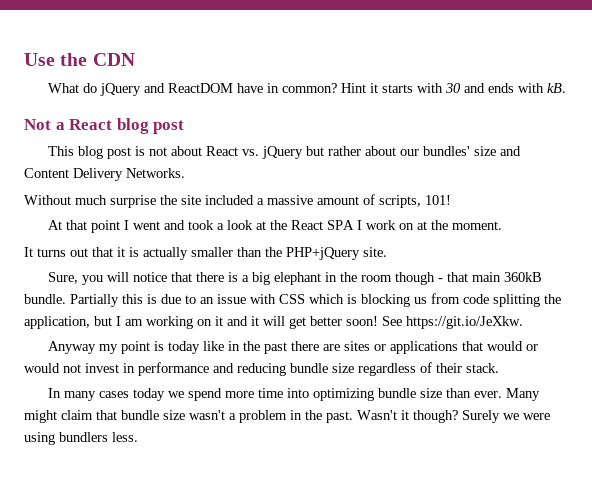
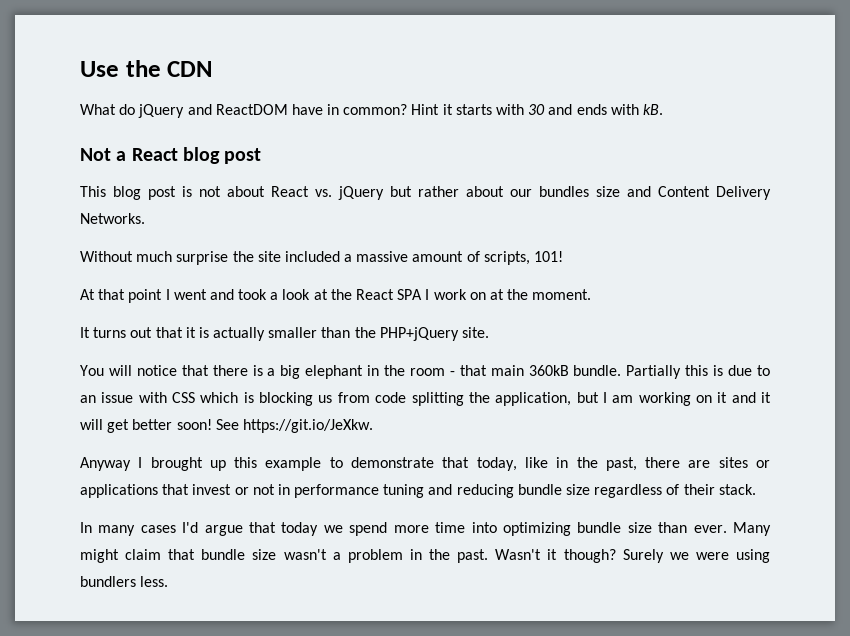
- This blog post is not about React vs. jQuery but rather about our bundles' size and Content Delivery Networks.
+ This blog post is not about React vs. jQuery but rather about our bundles size and Content Delivery Networks.
- Sure, you will notice that there is a big elephant in the room though - that main 360kB bundle.
+ You will notice that there is a big elephant in the room - that main 360kB bundle.
- Anyway my point is today like in the past there are sites or applications that would or would not invest in performance and reducing bundle size regardless of their stack.
+ Anyway I brought up this example to demonstrate that today, like in the past, there are sites or applications that invest or not in performance tuning and reducing bundle size regardless of their stack.
- In many cases today we spend more time into optimizing bundle size than ever.
+ In many cases I'd argue that today we spend more time into optimizing bundle size than ever.

